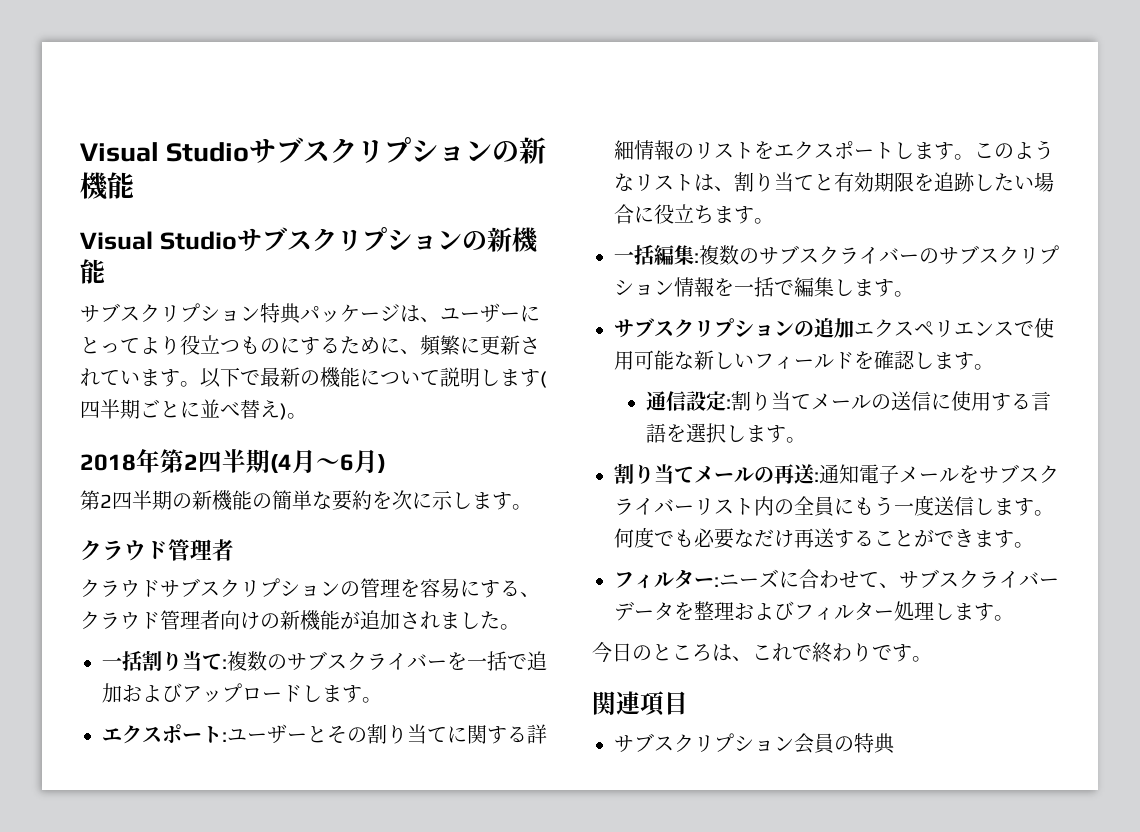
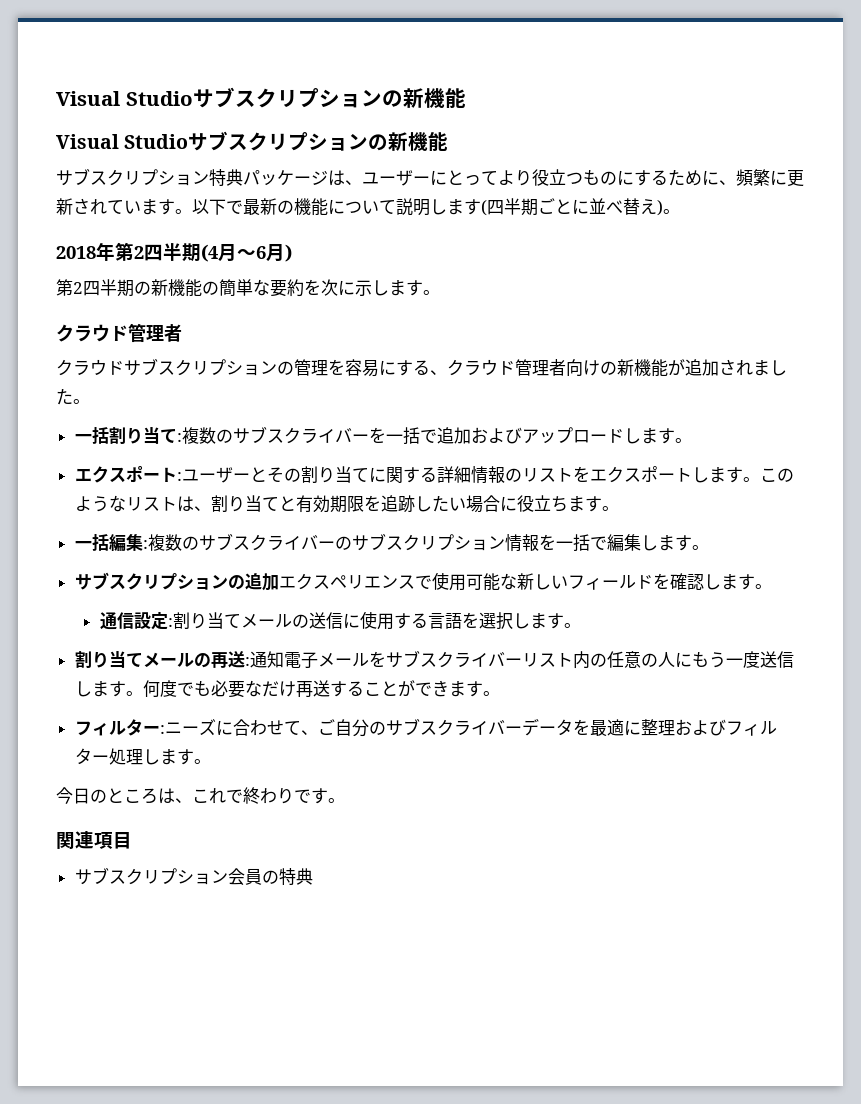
- 割り当てメールの再送:通知電子メールをサブスクライバーリスト内の全員にもう一度送信します。
+ 割り当てメールの再送:通知電子メールをサブスクライバーリスト内の任意の人にもう一度送信します。
- フィルター:ニーズに合わせて、サブスクライバーデータを整理およびフィルター処理します。
+ フィルター:ニーズに合わせて、ご自分のサブスクライバーデータを最適に整理およびフィルター処理します。

